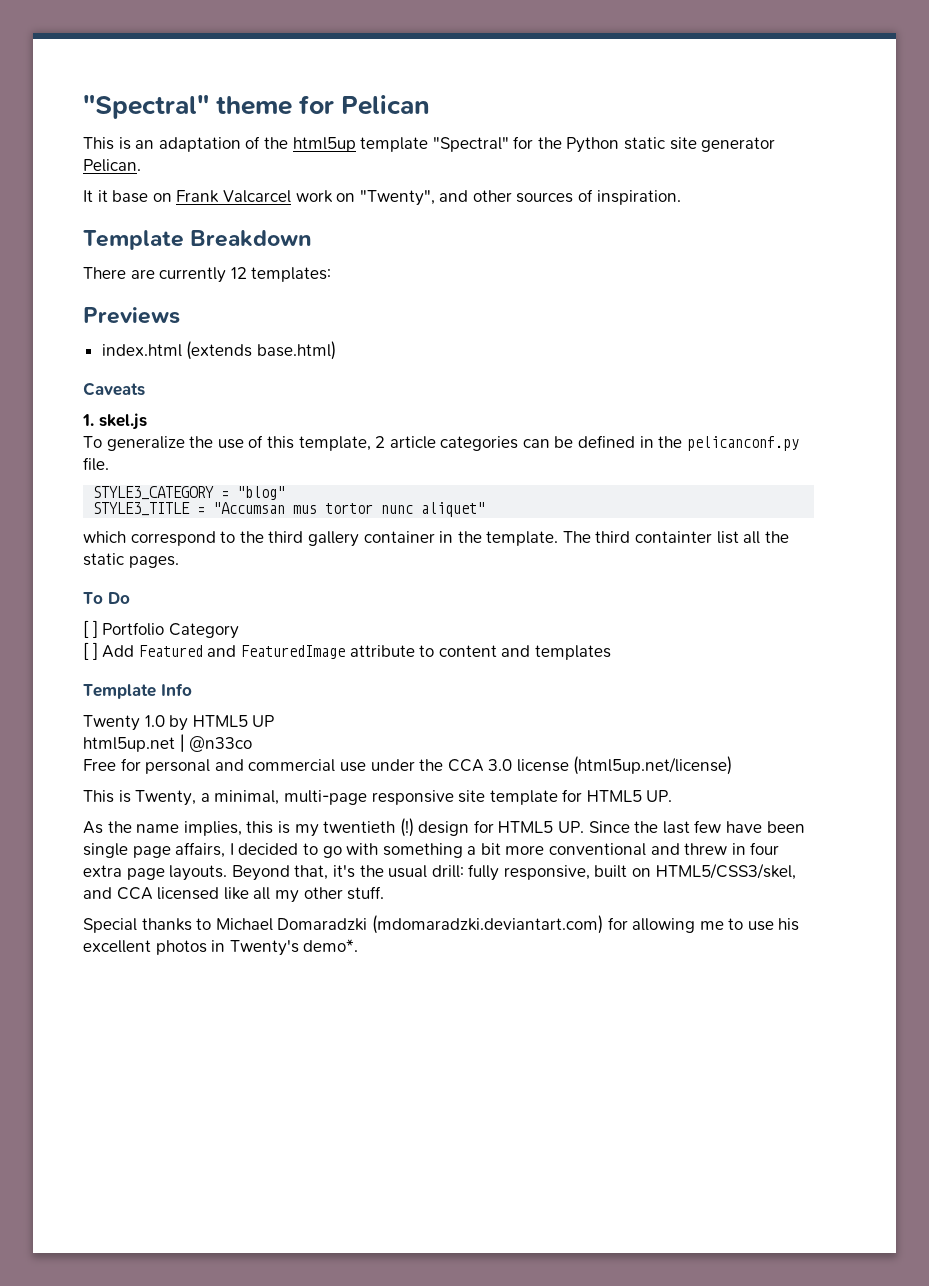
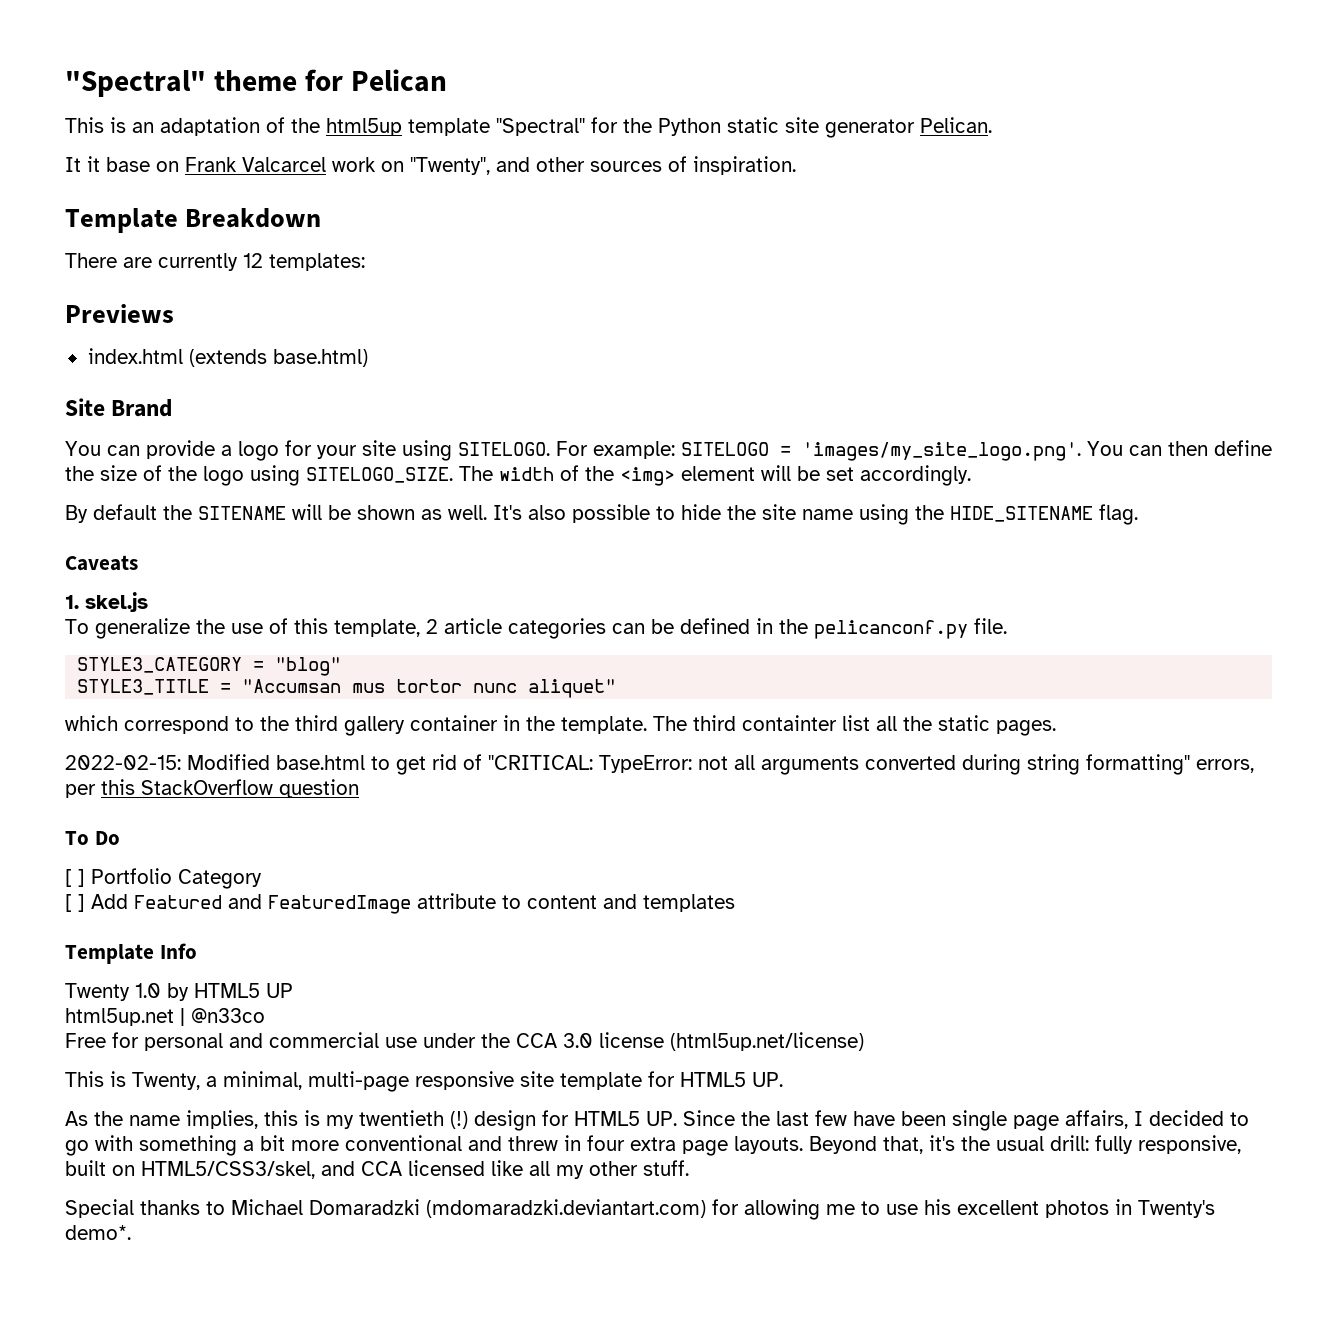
+ Site Brand
+ You can provide a logo for your site using SITELOGO. For example: SITELOGO = 'images/my_site_logo.png'. You can then define the size of the logo using SITELOGO_SIZE. The width of the <img> element will be set accordingly.
+ By default the SITENAME will be shown as well. It's also possible to hide the site name using the HIDE_SITENAME flag.
+ 2022-02-15: Modified base.html to get rid of "CRITICAL: TypeError: not all arguments converted during string formatting" errors, per this StackOverflow question

